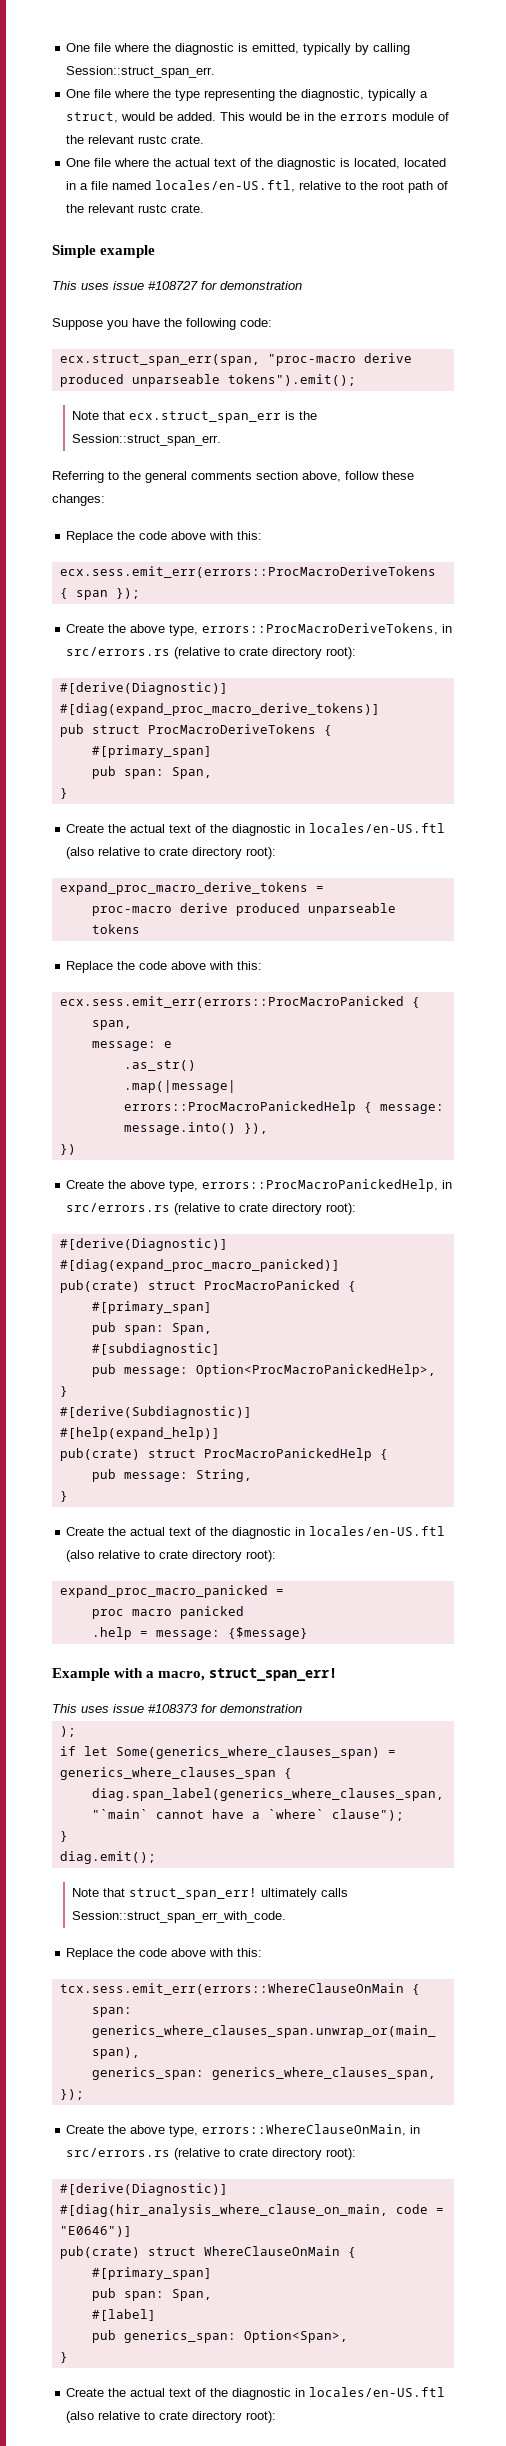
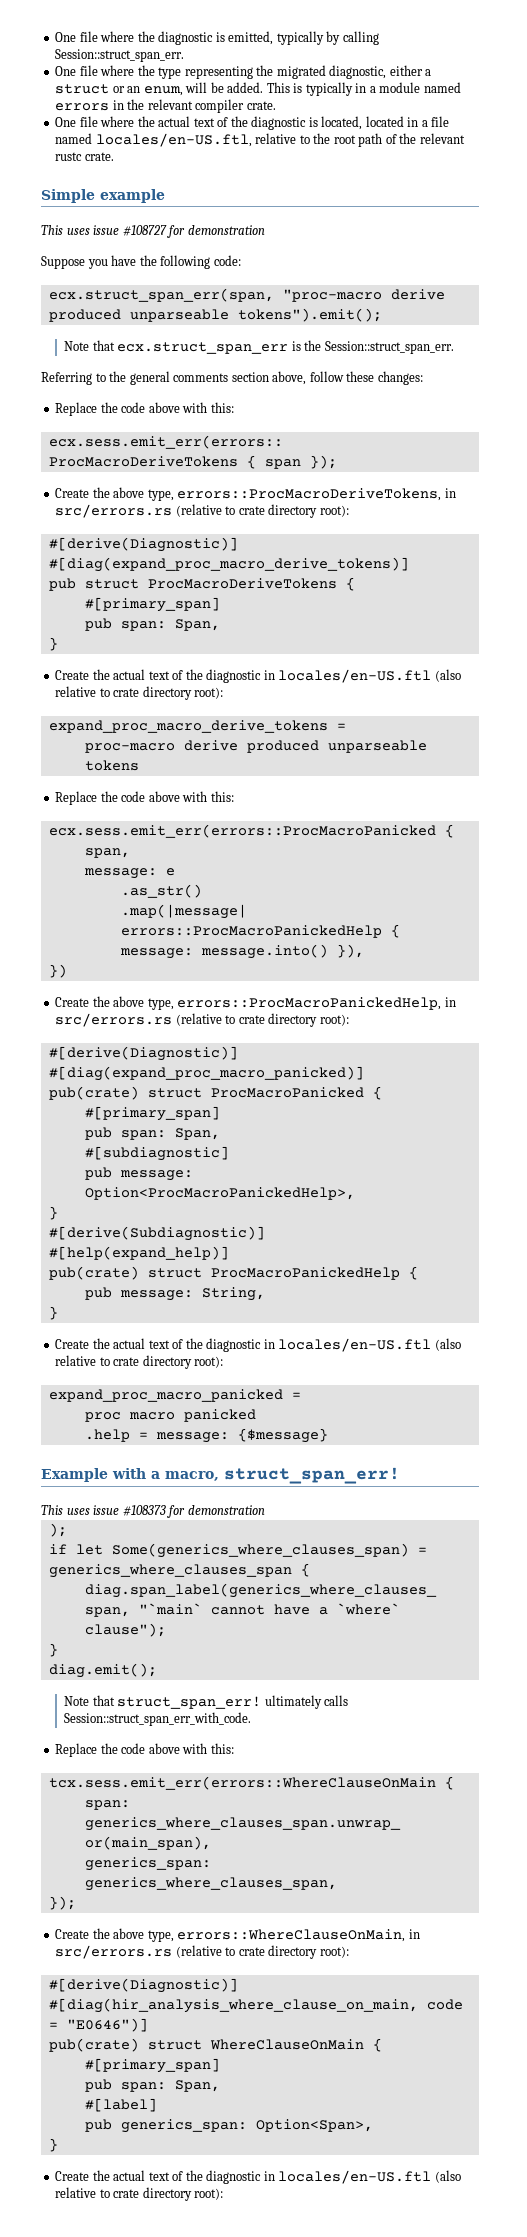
- One file where the type representing the diagnostic, typically a struct, would be added. This would be in the errors module of the relevant rustc crate.
+ One file where the type representing the migrated diagnostic, either a struct or an enum, will be added. This is typically in a module named errors in the relevant compiler crate.

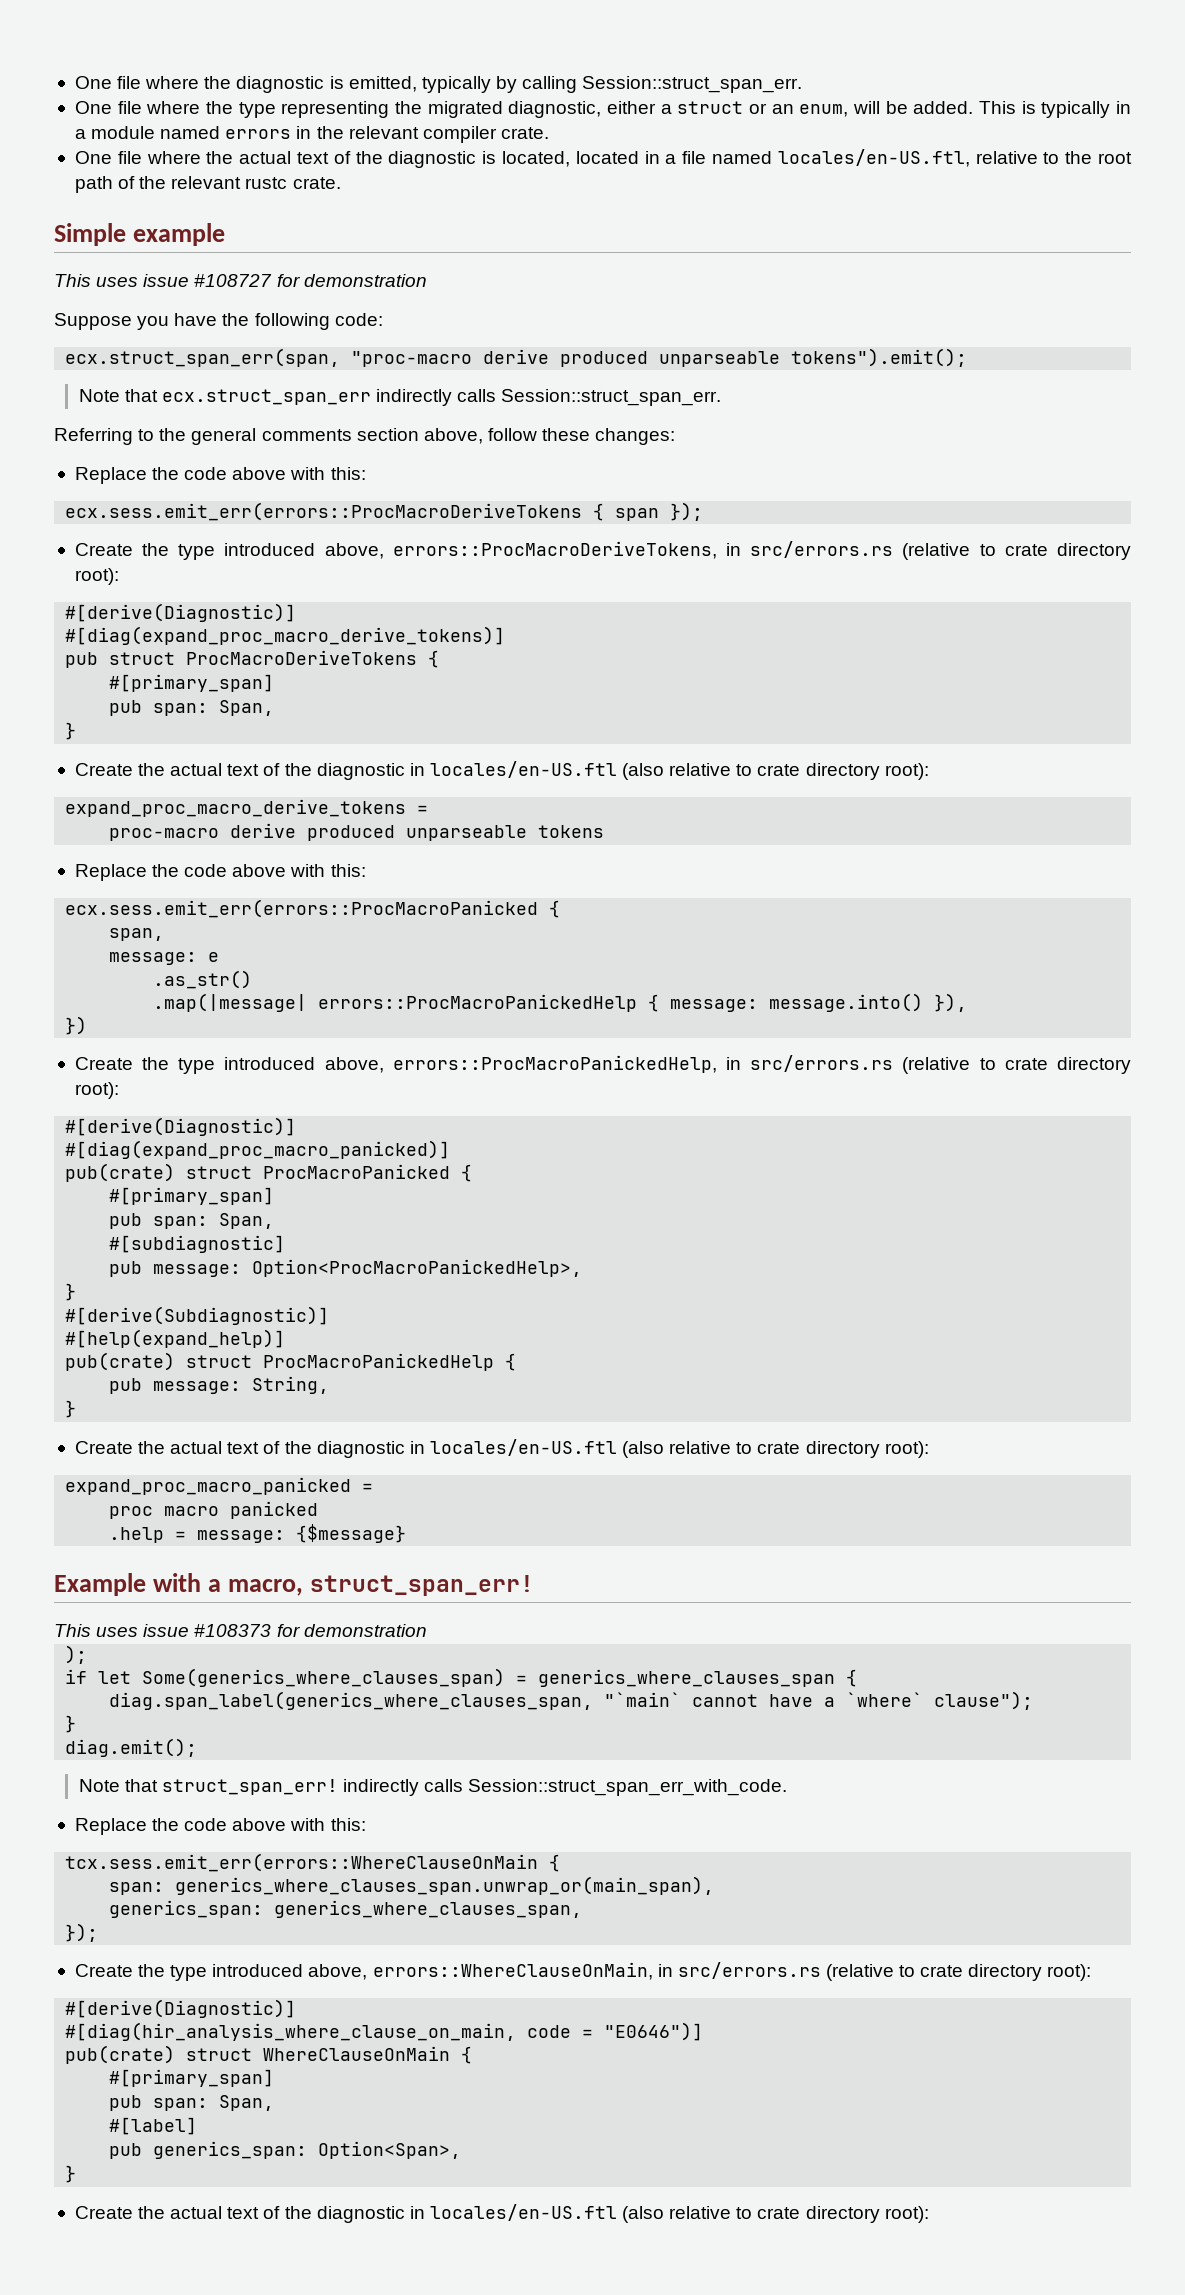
- Note that ecx.struct_span_err is the Session::struct_span_err.
+ Note that ecx.struct_span_err indirectly calls Session::struct_span_err.
- Create the above type, errors::ProcMacroDeriveTokens, in src/errors.rs (relative to crate directory root):
+ Create the type introduced above, errors::ProcMacroDeriveTokens, in src/errors.rs (relative to crate directory root):
- Create the above type, errors::ProcMacroPanickedHelp, in src/errors.rs (relative to crate directory root):
+ Create the type introduced above, errors::ProcMacroPanickedHelp, in src/errors.rs (relative to crate directory root):
- Note that struct_span_err! ultimately calls Session::struct_span_err_with_code.
+ Note that struct_span_err! indirectly calls Session::struct_span_err_with_code.
- Create the above type, errors::WhereClauseOnMain, in src/errors.rs (relative to crate directory root):
+ Create the type introduced above, errors::WhereClauseOnMain, in src/errors.rs (relative to crate directory root):

